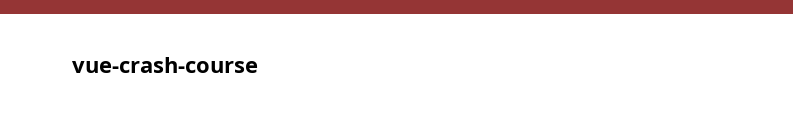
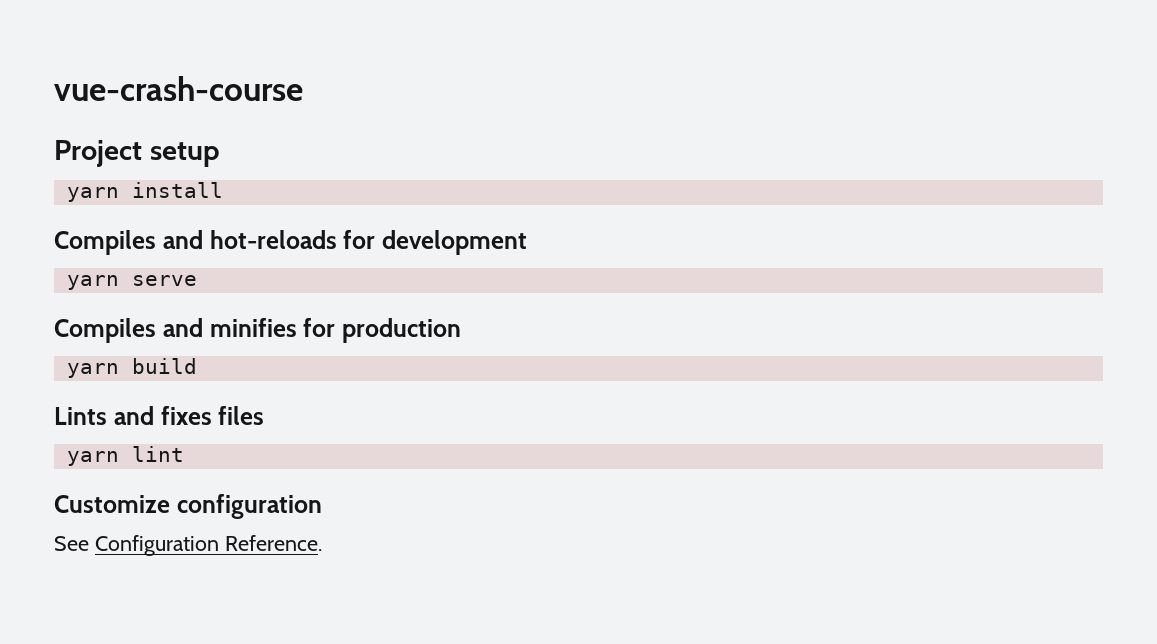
+ Project setup
+ yarn install
+ Compiles and hot-reloads for development
+ yarn serve
+ Compiles and minifies for production
+ yarn build
+ Lints and fixes files
+ yarn lint
+ Customize configuration
+ See Configuration Reference.

